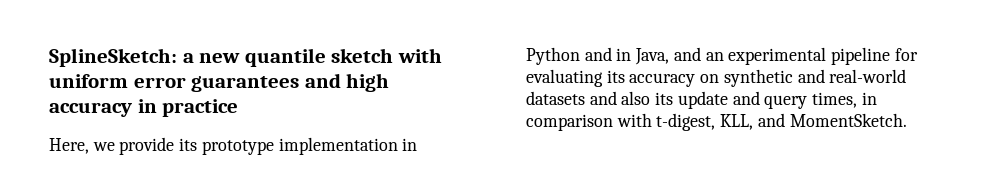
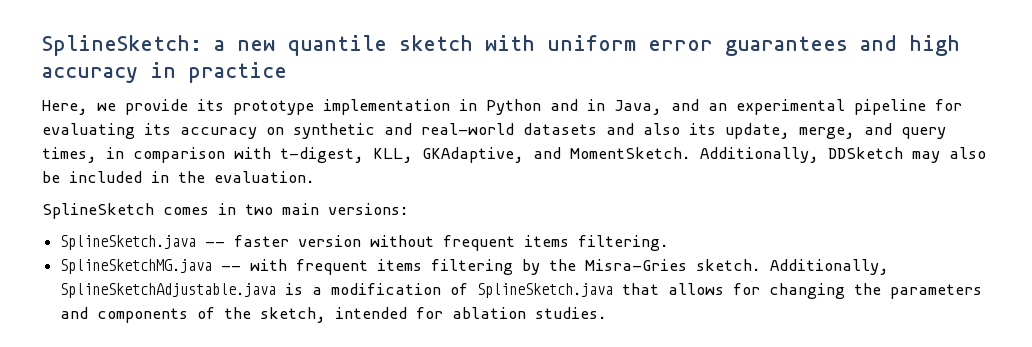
- Here, we provide its prototype implementation in Python and in Java, and an experimental pipeline for evaluating its accuracy on synthetic and real-world datasets and also its update and query times, in comparison with t-digest, KLL, and MomentSketch.
+ Here, we provide its prototype implementation in Python and in Java, and an experimental pipeline for evaluating its accuracy on synthetic and real-world datasets and also its update, merge, and query times, in comparison with t-digest, KLL, GKAdaptive, and MomentSketch.
+ Additionally, DDSketch may also be included in the evaluation.
+ SplineSketch comes in two main versions:
+ SplineSketch.java -- faster version without frequent items filtering.
+ SplineSketchMG.java -- with frequent items filtering by the Misra-Gries sketch. Additionally, SplineSketchAdjustable.java is a modification of SplineSketch.java that allows for changing the parameters and components of the sketch, intended for ablation studies.

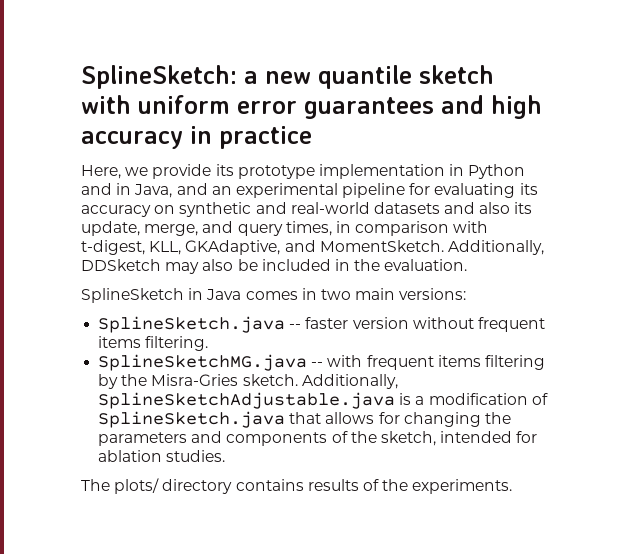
- SplineSketch comes in two main versions:
+ SplineSketch in Java comes in two main versions:
+ The plots/ directory contains results of the experiments.

